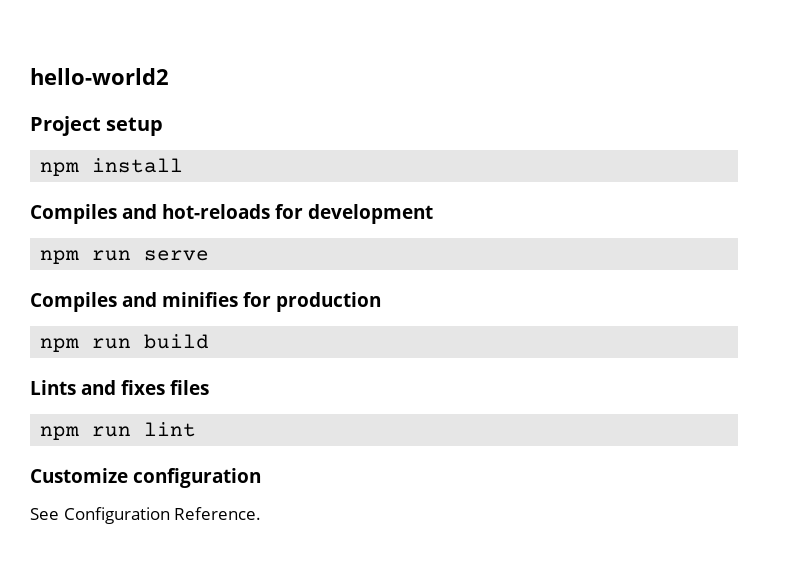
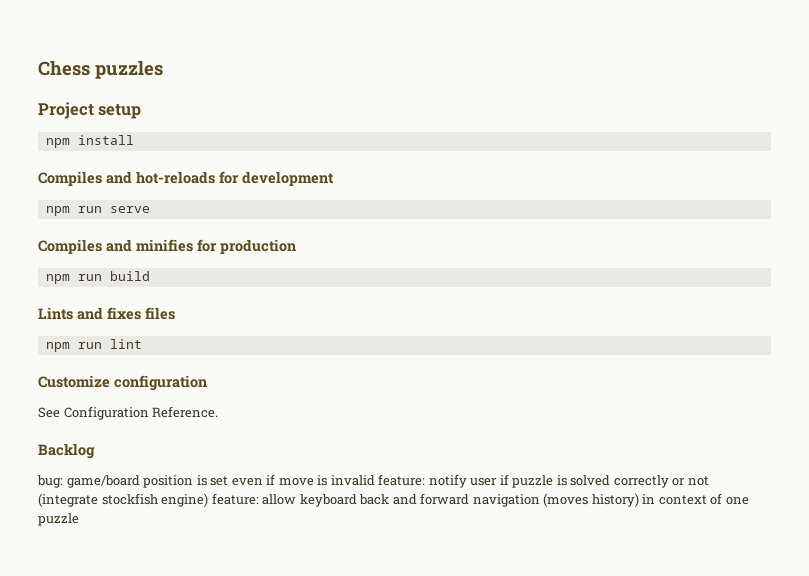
- hello-world2
+ Chess puzzles
+ Backlog
+ bug: game/board position is set even if move is invalid feature: notify user if puzzle is solved correctly or not (integrate stockfish engine) feature: allow keyboard back and forward navigation (moves history) in context of one puzzle

